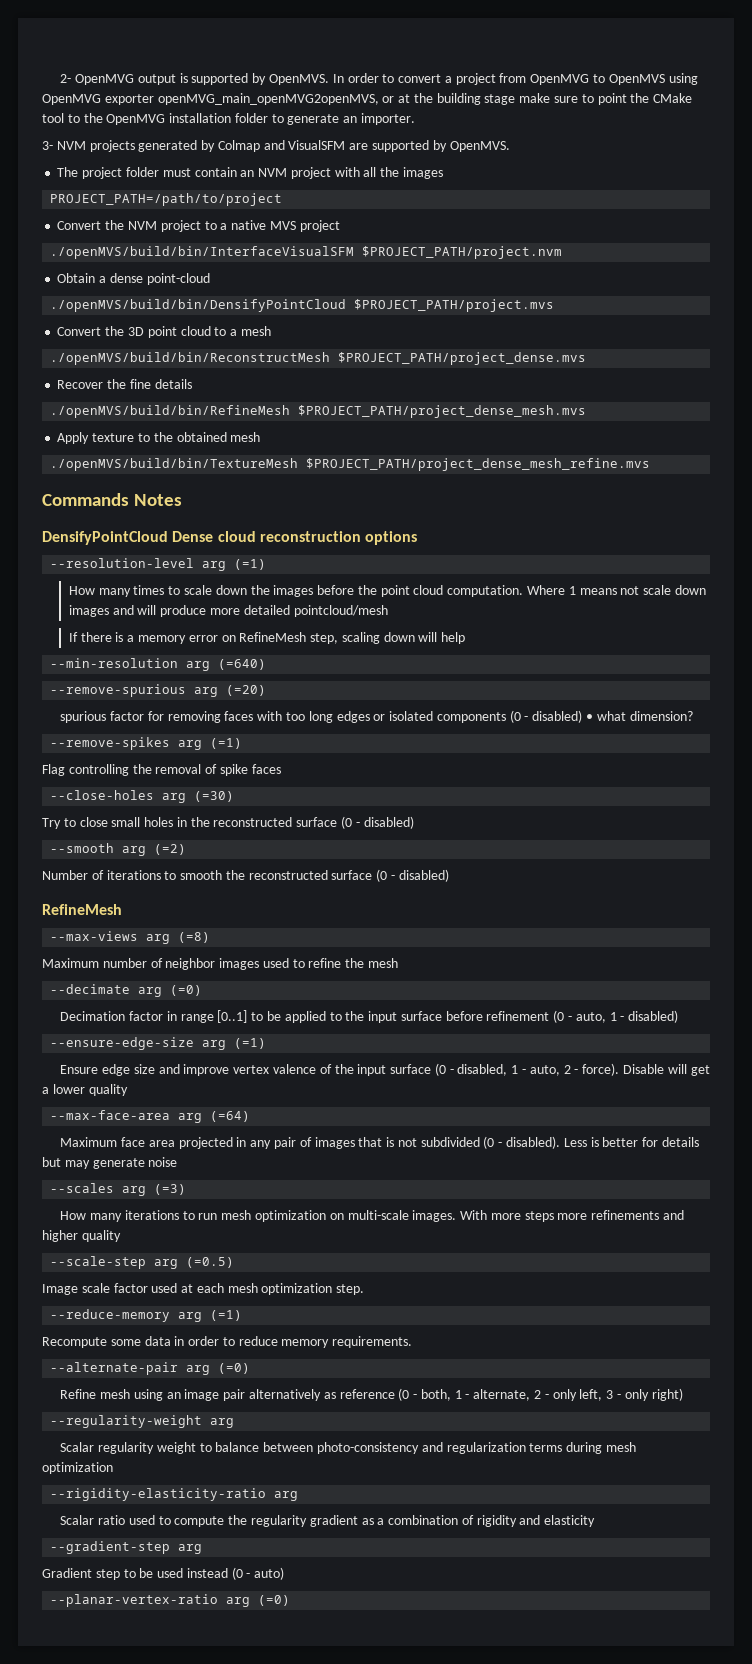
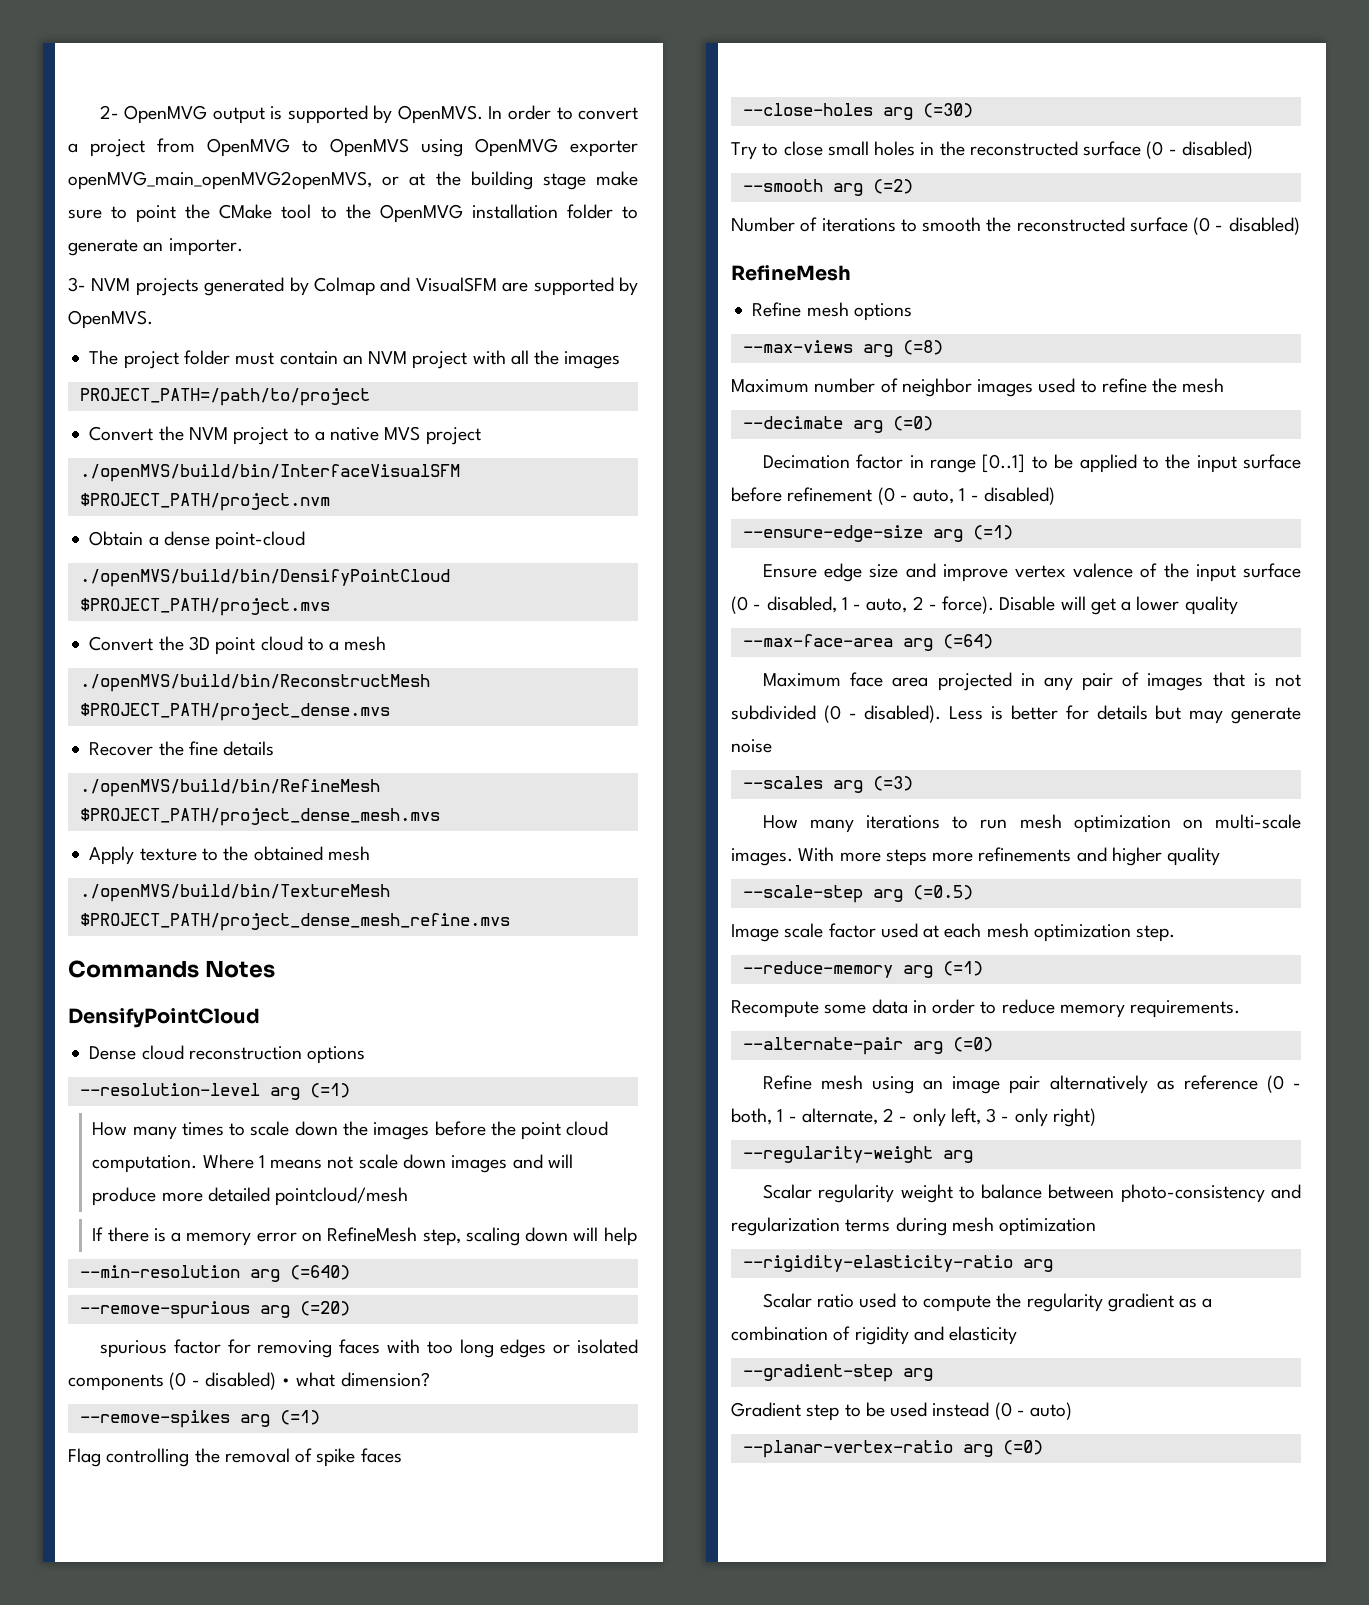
- DensifyPointCloud Dense cloud reconstruction options
+ DensifyPointCloud
+ Dense cloud reconstruction options
+ Refine mesh options

